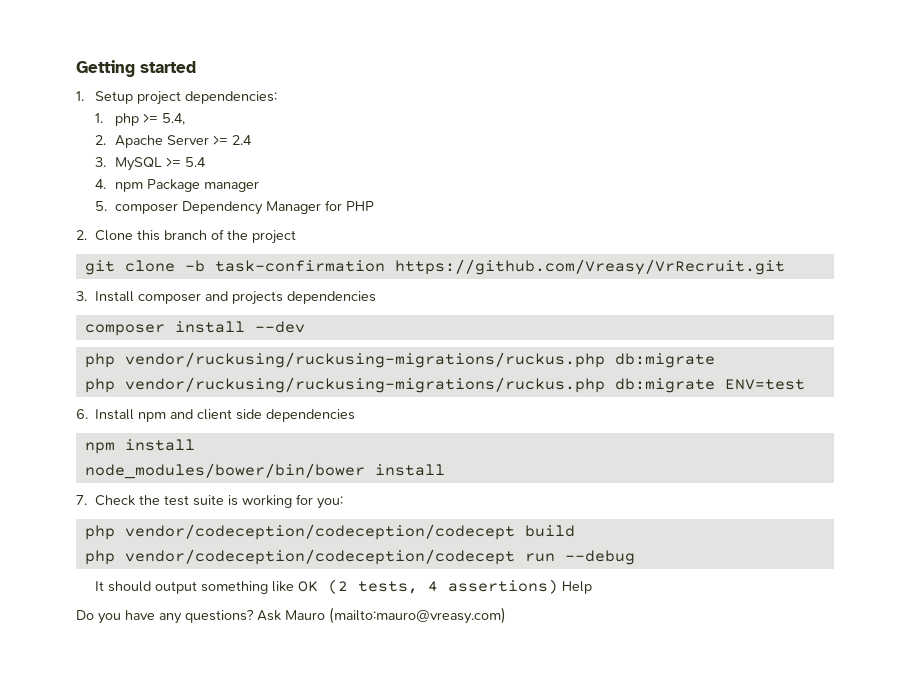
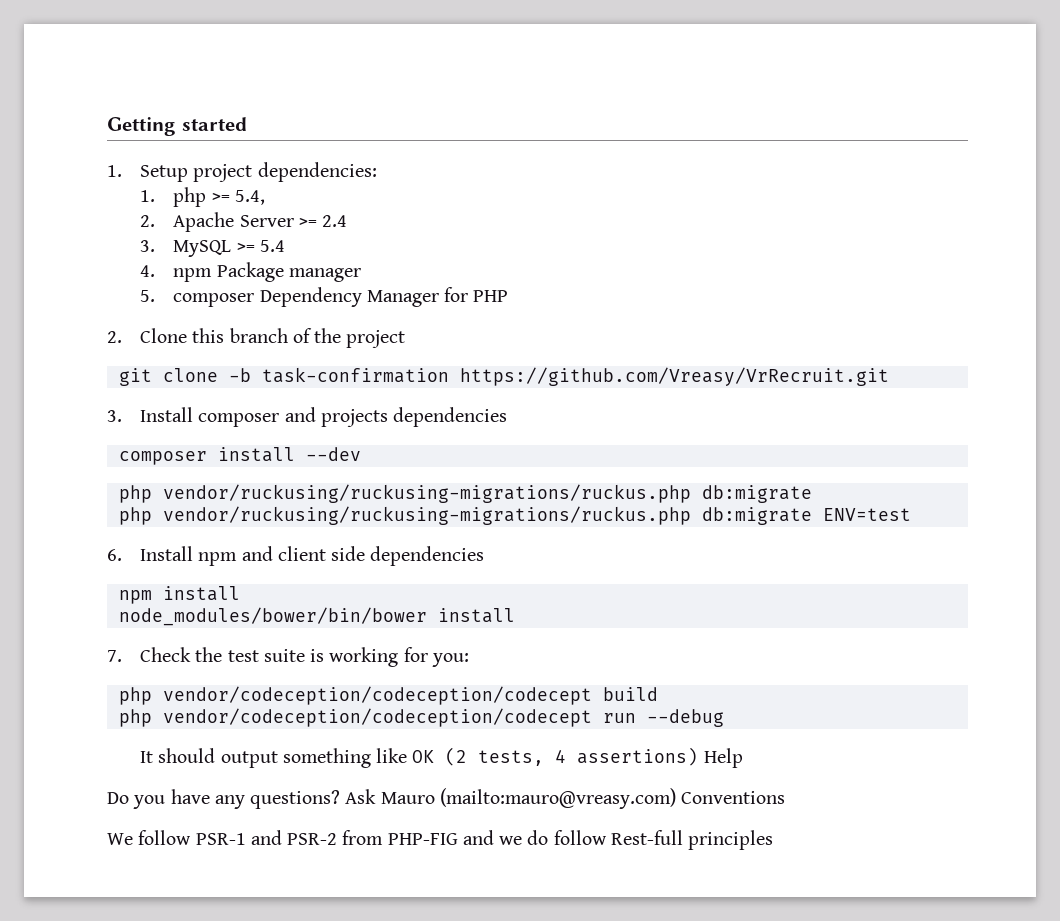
- Ask Mauro (mailto:mauro@vreasy.com)
+ Ask Mauro (mailto:mauro@vreasy.com) Conventions
+ We follow PSR-1 and PSR-2 from PHP-FIG and we do follow Rest-full principles

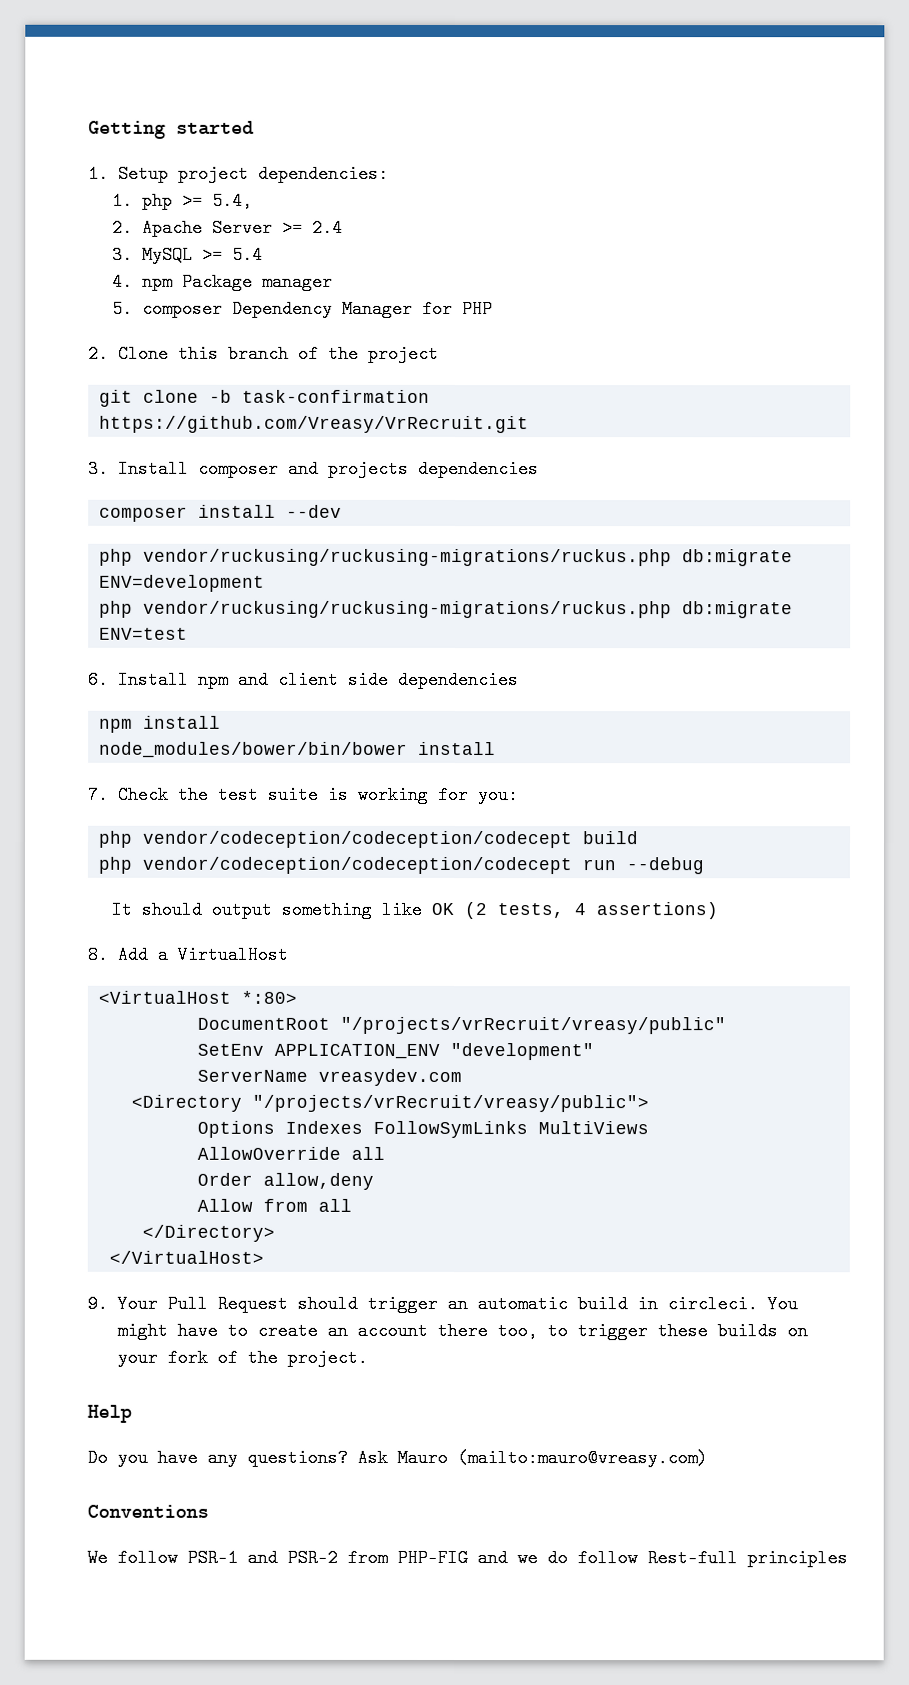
  composer install --dev
- php vendor/ruckusing/ruckusing-migrations/ruckus.php db:migrate
+ php vendor/ruckusing/ruckusing-migrations/ruckus.php db:migrate ENV=development
- It should output something like OK (2 tests, 4 assertions) Help
+ It should output something like OK (2 tests, 4 assertions)
+ 8. Add a VirtualHost
+ <VirtualHost *:80>
+ DocumentRoot "/projects/vrRecruit/vreasy/public"
+ SetEnv APPLICATION_ENV "development"
+ ServerName vreasydev.com
+ <Directory "/projects/vrRecruit/vreasy/public">
+ Options Indexes FollowSymLinks MultiViews
+ AllowOverride all
+ Order allow,deny
+ Allow from all
+ </Directory>
+ </VirtualHost>
+ 9. Your Pull Request should trigger an automatic build in circleci. You might have to create an account there too, to trigger these builds on your fork of the project.
+ Help
- Ask Mauro (mailto:mauro@vreasy.com) Conventions
+ Ask Mauro (mailto:mauro@vreasy.com)
+ Conventions

